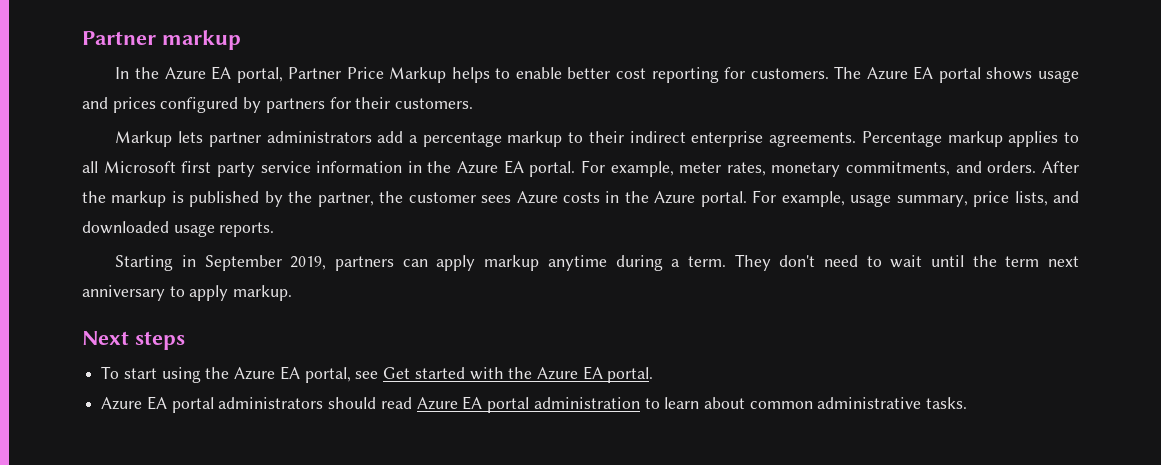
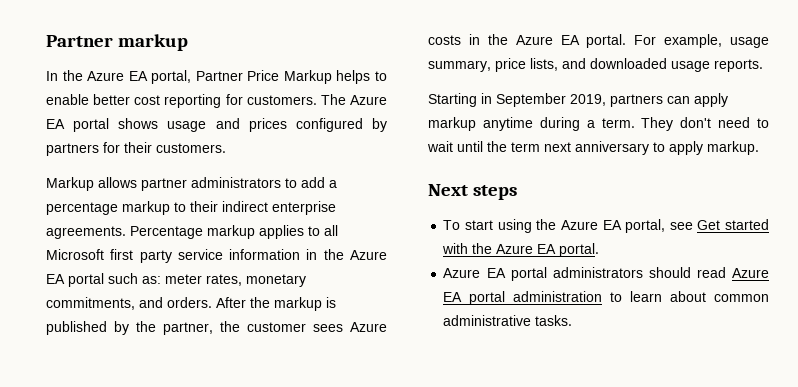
- Markup lets partner administrators add a percentage markup to their indirect enterprise agreements.
+ Markup allows partner administrators to add a percentage markup to their indirect enterprise agreements.
- Percentage markup applies to all Microsoft first party service information in the Azure EA portal. For example, meter rates, monetary commitments, and orders.
+ Percentage markup applies to all Microsoft first party service information in the Azure EA portal such as: meter rates, monetary commitments, and orders.
- After the markup is published by the partner, the customer sees Azure costs in the Azure portal.
+ After the markup is published by the partner, the customer sees Azure costs in the Azure EA portal.

